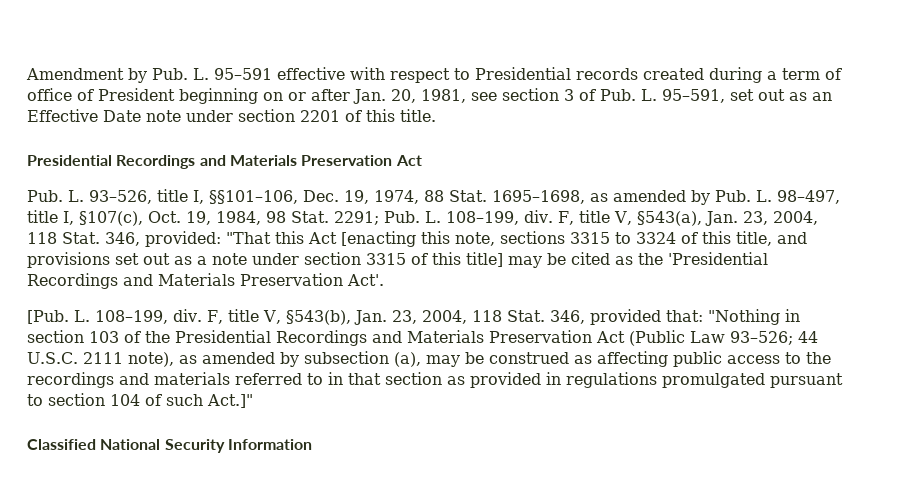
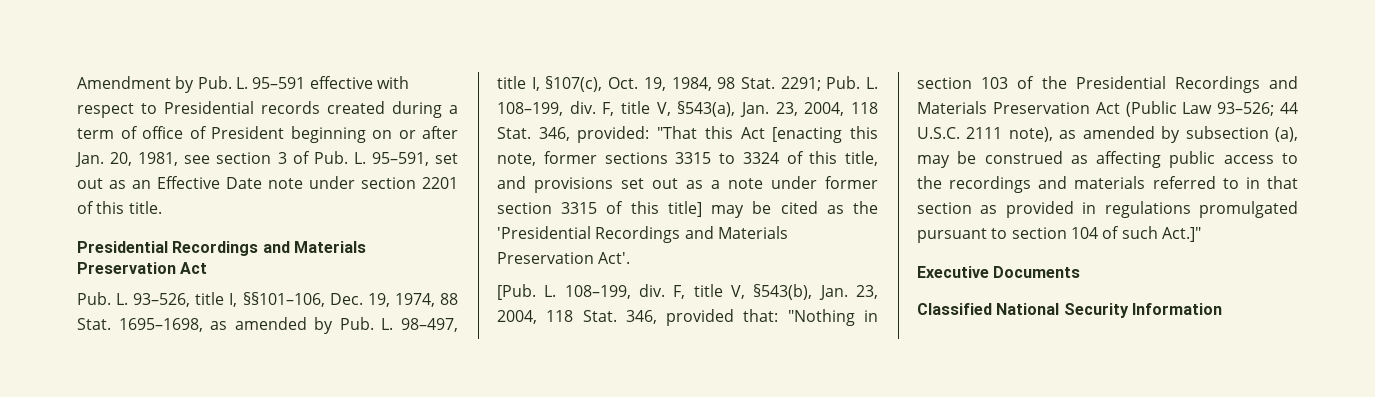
- 346, provided: "That this Act [enacting this note, sections 3315 to 3324 of this title, and provisions set out as a note under section 3315 of this title] may be cited as the 'Presidential Recordings and Materials Preservation Act'.
+ 346, provided: "That this Act [enacting this note, former sections 3315 to 3324 of this title, and provisions set out as a note under former section 3315 of this title] may be cited as the 'Presidential Recordings and Materials Preservation Act'.
+ Executive Documents

